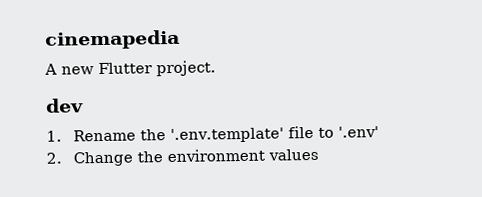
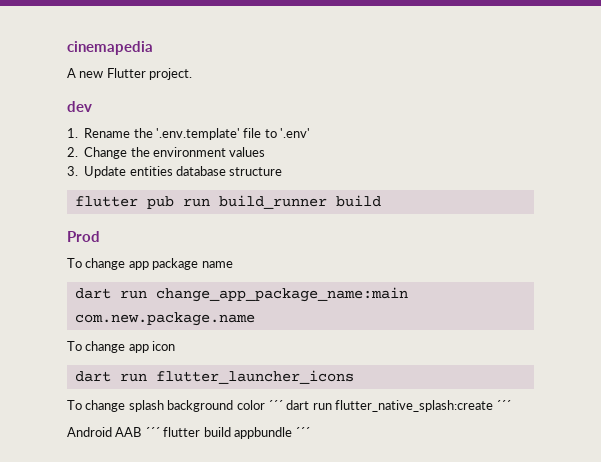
+ 3. Update entities database structure
+ flutter pub run build_runner build
+ Prod
+ To change app package name
+ dart run change_app_package_name:main com.new.package.name
+ To change app icon
+ dart run flutter_launcher_icons
+ To change splash background color ´´´ dart run flutter_native_splash:create ´´´
+ Android AAB ´´´ flutter build appbundle ´´´

